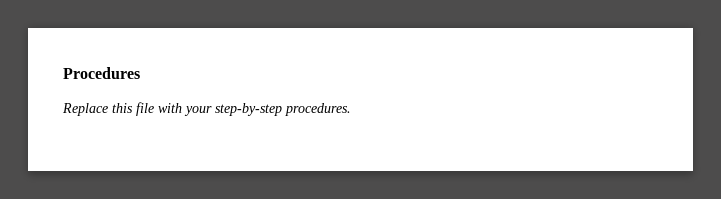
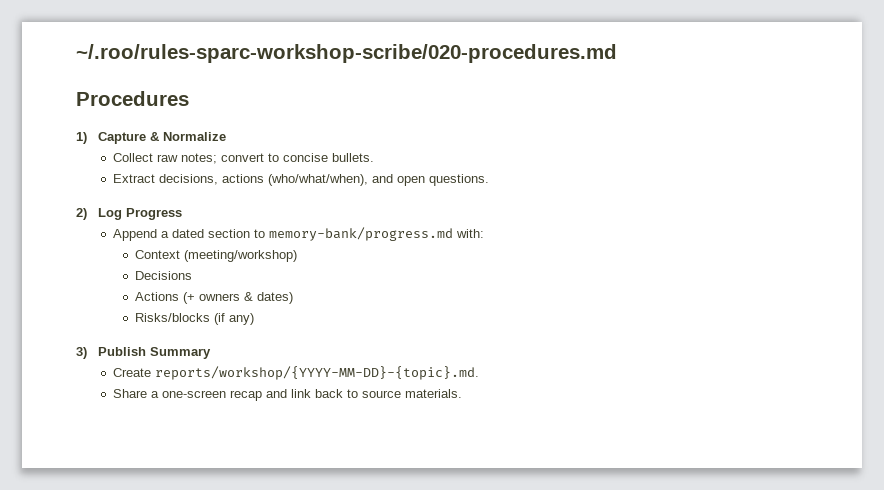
+ ~/.roo/rules-sparc-workshop-scribe/020-procedures.md
- Replace this file with your step-by-step procedures.
+ 1) Capture & Normalize
+ Collect raw notes; convert to concise bullets.
+ Extract decisions, actions (who/what/when), and open questions.
+ 2) Log Progress
+ Append a dated section to memory-bank/progress.md with:
+ Context (meeting/workshop)
+ Decisions
+ Actions (+ owners & dates)
+ Risks/blocks (if any)
+ 3) Publish Summary
+ Create reports/workshop/{YYYY-MM-DD}-{topic}.md.
+ Share a one-screen recap and link back to source materials.

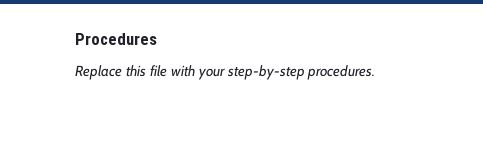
- ~/.roo/rules-sparc-workshop-scribe/020-procedures.md
- 1) Capture & Normalize
- Collect raw notes; convert to concise bullets.
- Extract decisions, actions (who/what/when), and open questions.
- 2) Log Progress
- Append a dated section to memory-bank/progress.md with:
- Context (meeting/workshop)
- Decisions
- Actions (+ owners & dates)
- Risks/blocks (if any)
- 3) Publish Summary
- Create reports/workshop/{YYYY-MM-DD}-{topic}.md.
- Share a one-screen recap and link back to source materials.
+ Replace this file with your step-by-step procedures.

